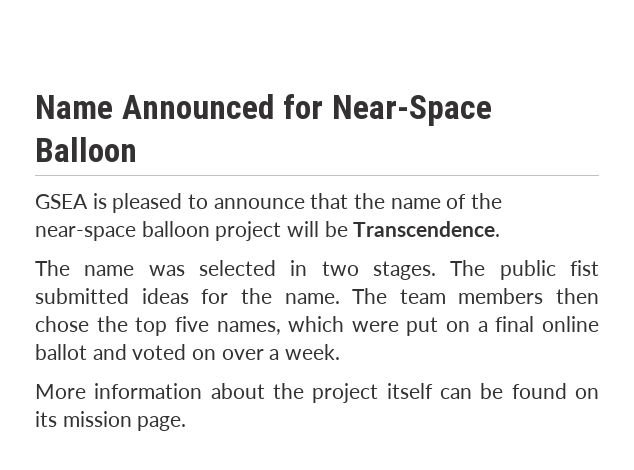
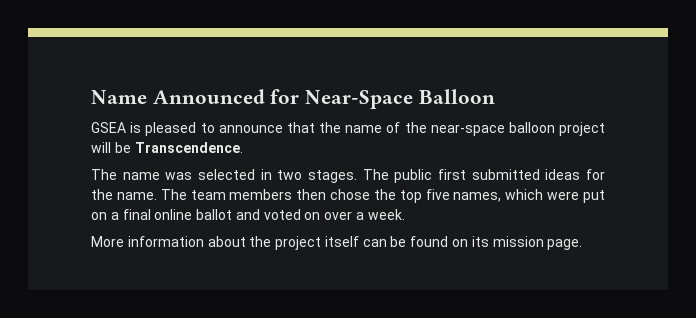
- The public fist submitted ideas for the name.
+ The public first submitted ideas for the name.

